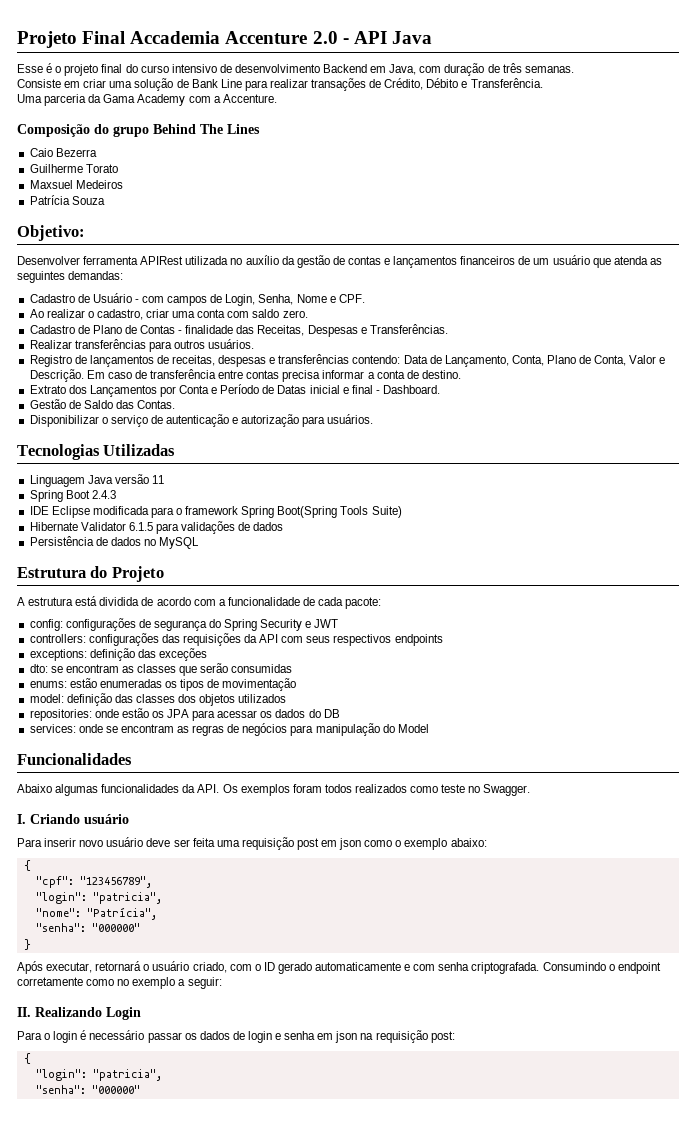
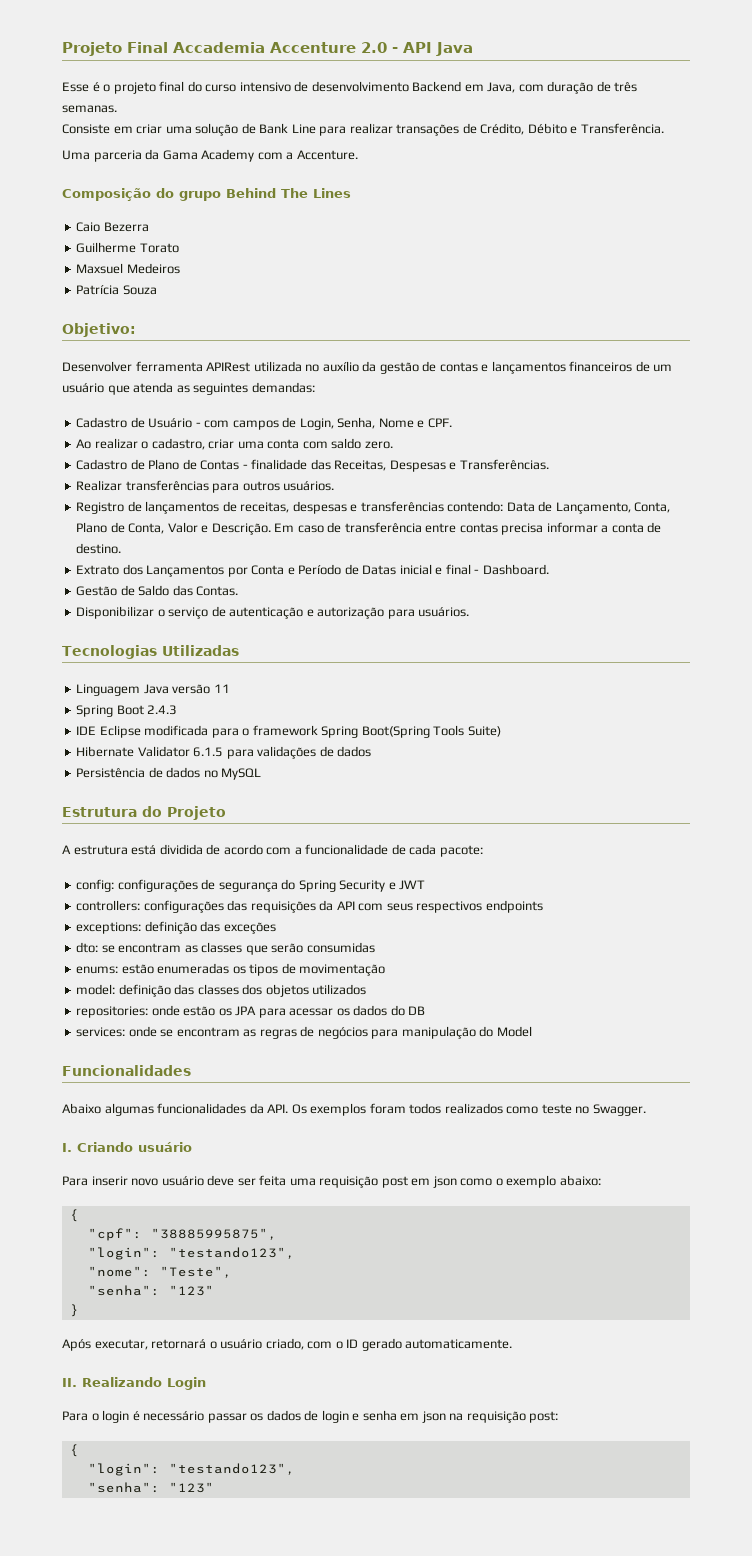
- "cpf": "123456789",
- "login": "patricia",
+ "cpf": "38885995875",
+ "login": "testando123",
- "nome": "Patrícia",
- "senha": "000000"
+ "nome": "Teste",
+ "senha": "123"
- Após executar, retornará o usuário criado, com o ID gerado automaticamente e com senha criptografada. Consumindo o endpoint corretamente como no exemplo a seguir:
+ Após executar, retornará o usuário criado, com o ID gerado automaticamente.
  Para o login é necessário passar os dados de login e senha em json na requisição post:
  {
- "login": "patricia",
- "senha": "000000"
+ "login": "testando123",
+ "senha": "123"

